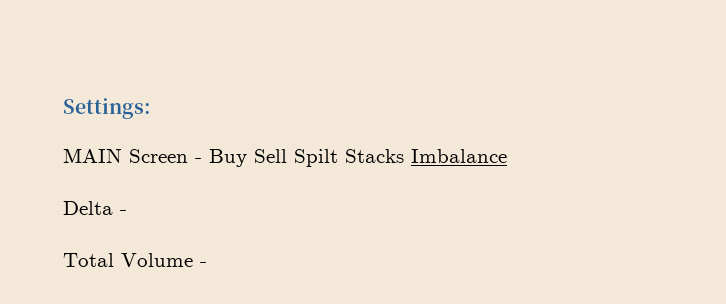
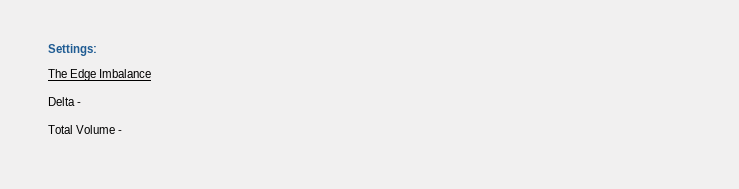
- MAIN Screen - Buy Sell Spilt Stacks Imbalance
+ The Edge Imbalance

